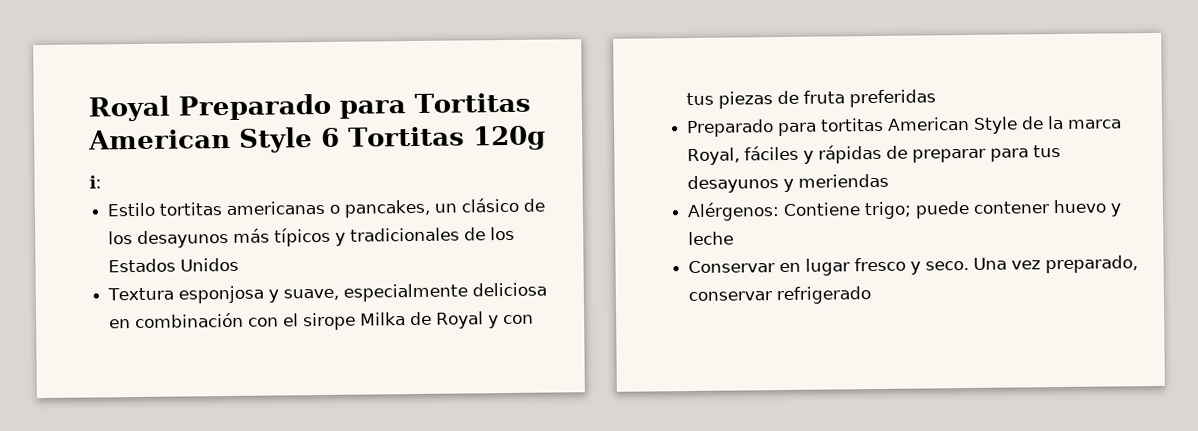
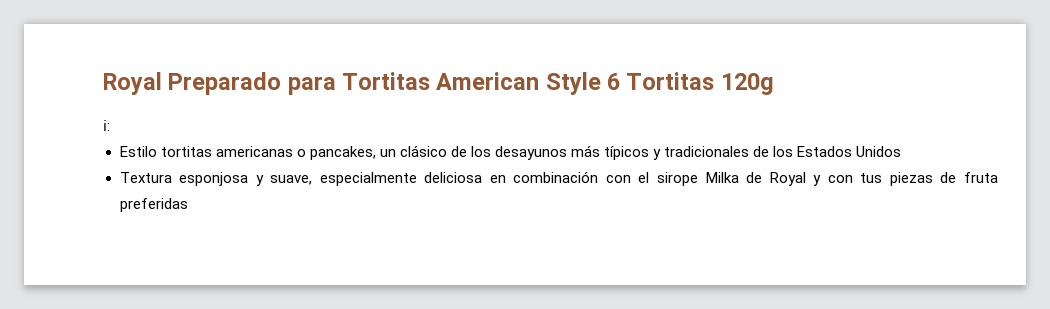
- Preparado para tortitas American Style de la marca Royal, fáciles y rápidas de preparar para tus desayunos y meriendas
- Alérgenos: Contiene trigo; puede contener huevo y leche
- Conservar en lugar fresco y seco. Una vez preparado, conservar refrigerado

